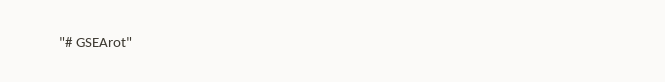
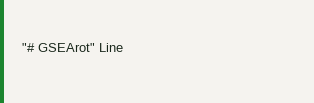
- "# GSEArot"
+ "# GSEArot" Line

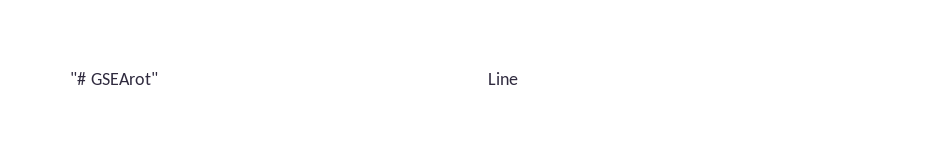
- "# GSEArot" Line
+ "# GSEArot"
+ Line

